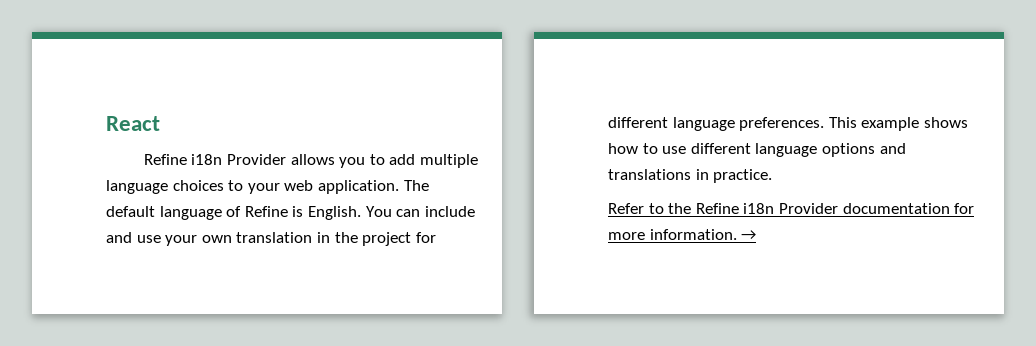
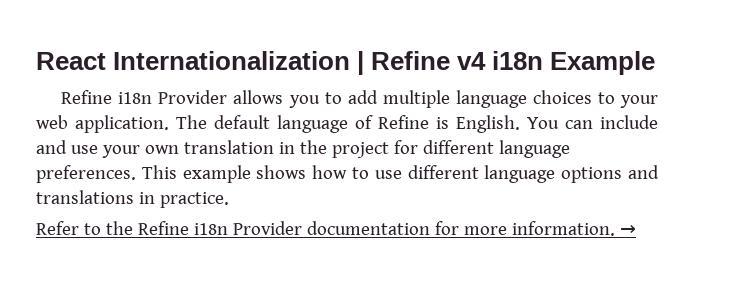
- React
+ React Internationalization | Refine v4 i18n Example

